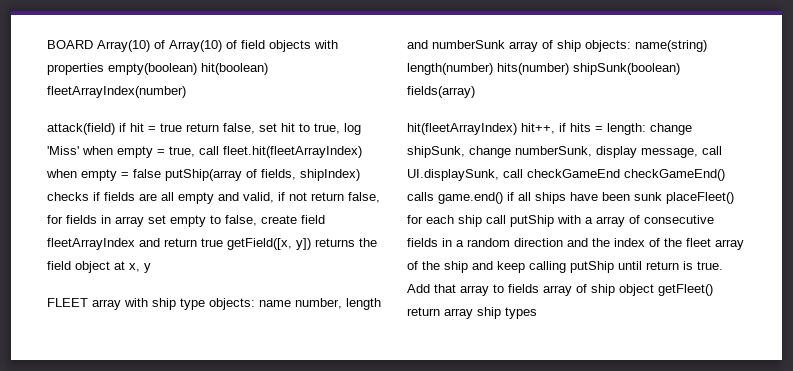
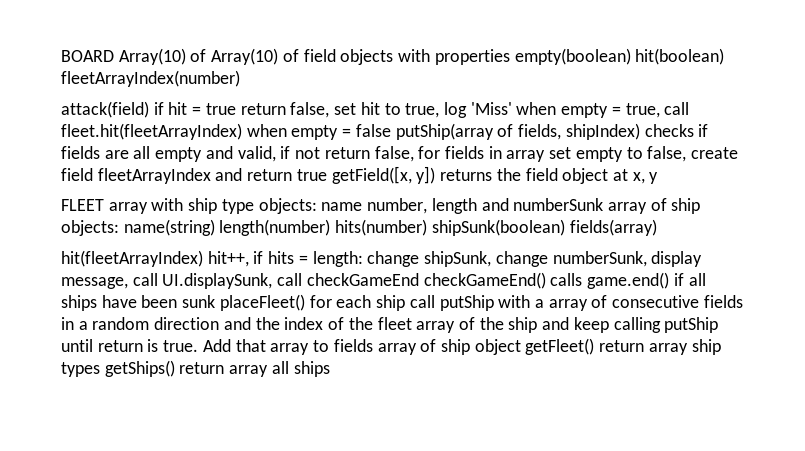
- Add that array to fields array of ship object getFleet() return array ship types
+ Add that array to fields array of ship object getFleet() return array ship types getShips() return array all ships

